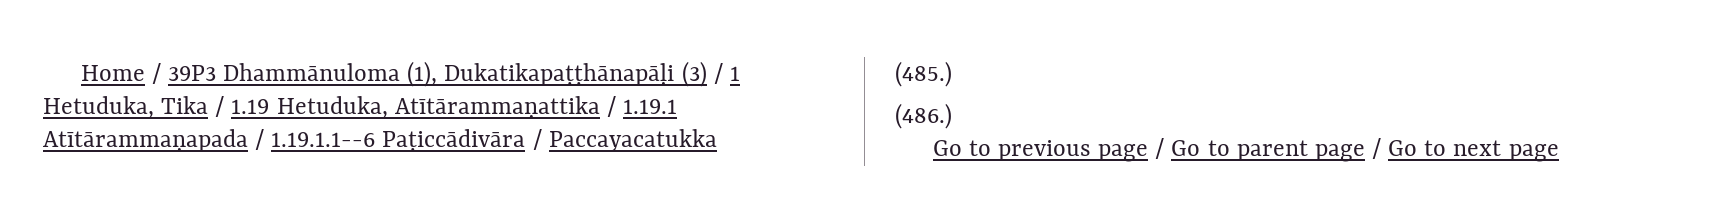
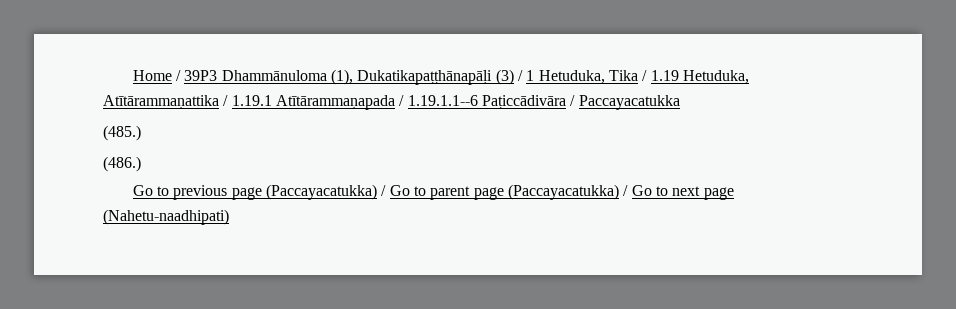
- Go to previous page / Go to parent page / Go to next page
+ Go to previous page (Paccayacatukka) / Go to parent page (Paccayacatukka) / Go to next page (Nahetu-naadhipati)

